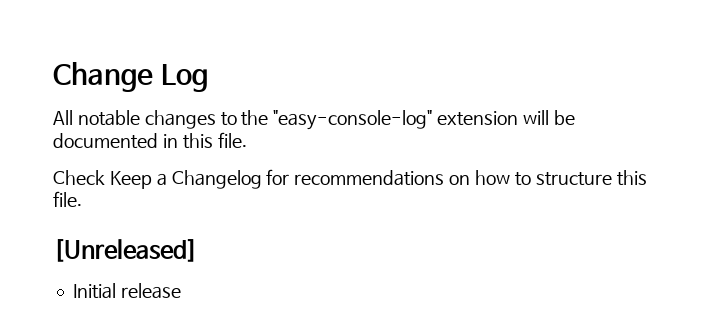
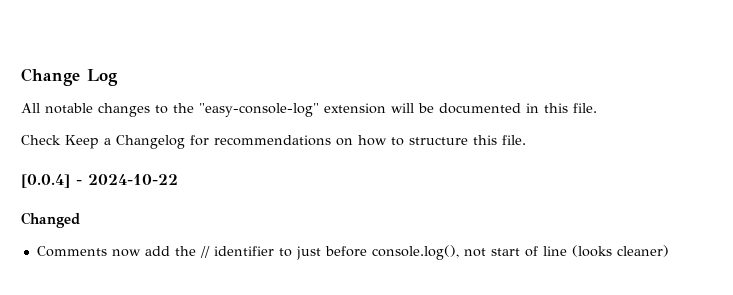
- [Unreleased]
- Initial release
+ [0.0.4] - 2024-10-22
+ Changed
+ Comments now add the // identifier to just before console.log(), not start of line (looks cleaner)

